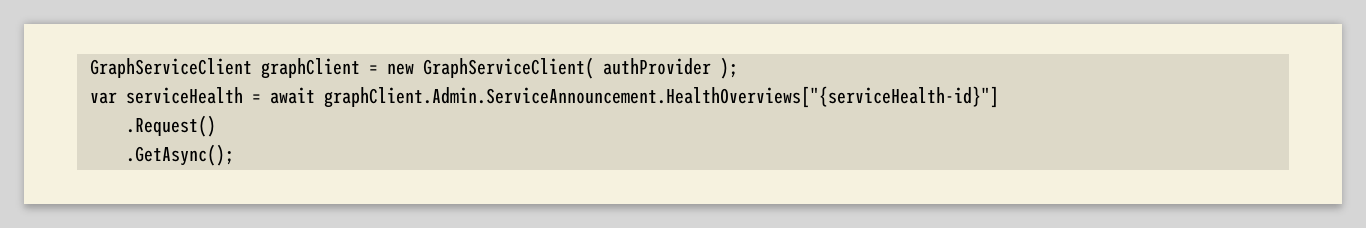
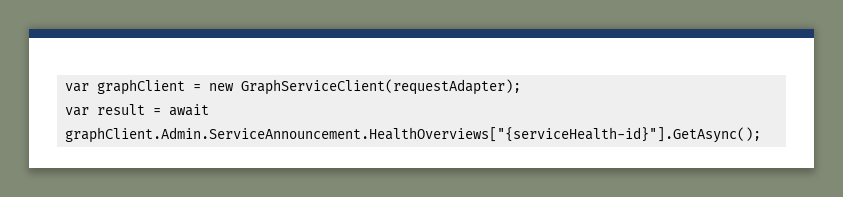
- GraphServiceClient graphClient = new GraphServiceClient( authProvider );
- var serviceHealth = await graphClient.Admin.ServiceAnnouncement.HealthOverviews["{serviceHealth-id}"]
- .Request()
- .GetAsync();
+ var graphClient = new GraphServiceClient(requestAdapter);
+ var result = await graphClient.Admin.ServiceAnnouncement.HealthOverviews["{serviceHealth-id}"].GetAsync();

